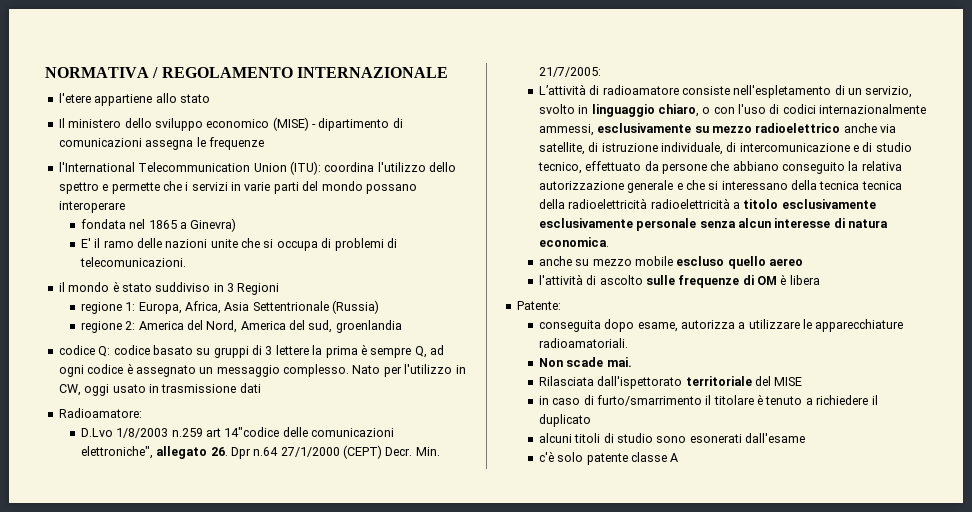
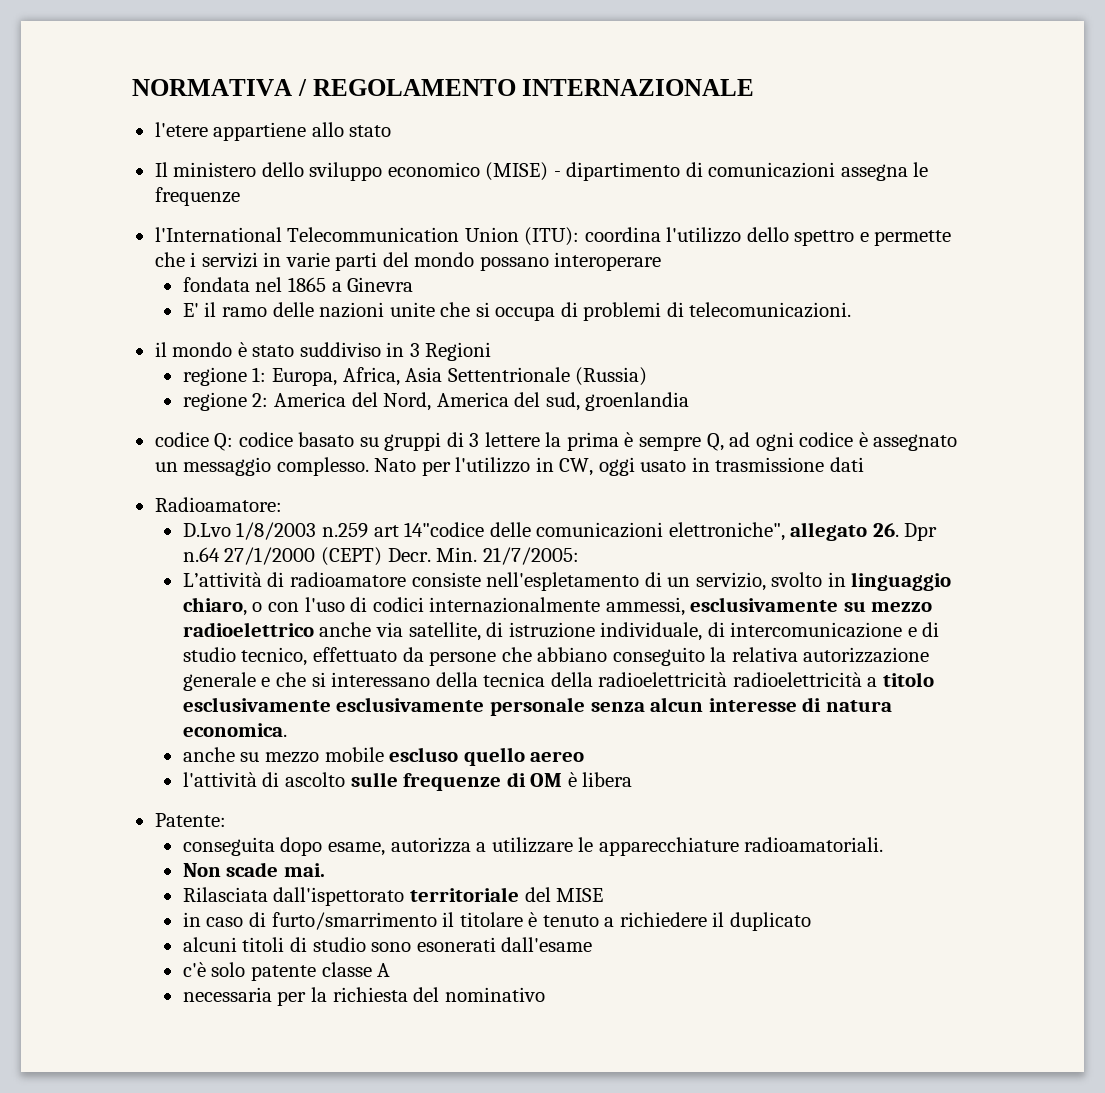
- fondata nel 1865 a Ginevra)
+ fondata nel 1865 a Ginevra
- L’attività di radioamatore consiste nell'espletamento di un servizio, svolto in linguaggio chiaro, o con l'uso di codici internazionalmente ammessi, esclusivamente su mezzo radioelettrico anche via satellite, di istruzione individuale, di intercomunicazione e di studio tecnico, effettuato da persone che abbiano conseguito la relativa autorizzazione generale e che si interessano della tecnica tecnica della radioelettricità radioelettricità a titolo esclusivamente esclusivamente personale senza alcun interesse di natura economica.
+ L’attività di radioamatore consiste nell'espletamento di un servizio, svolto in linguaggio chiaro, o con l'uso di codici internazionalmente ammessi, esclusivamente su mezzo radioelettrico anche via satellite, di istruzione individuale, di intercomunicazione e di studio tecnico, effettuato da persone che abbiano conseguito la relativa autorizzazione generale e che si interessano della tecnica della radioelettricità radioelettricità a titolo esclusivamente esclusivamente personale senza alcun interesse di natura economica.
+ necessaria per la richiesta del nominativo

